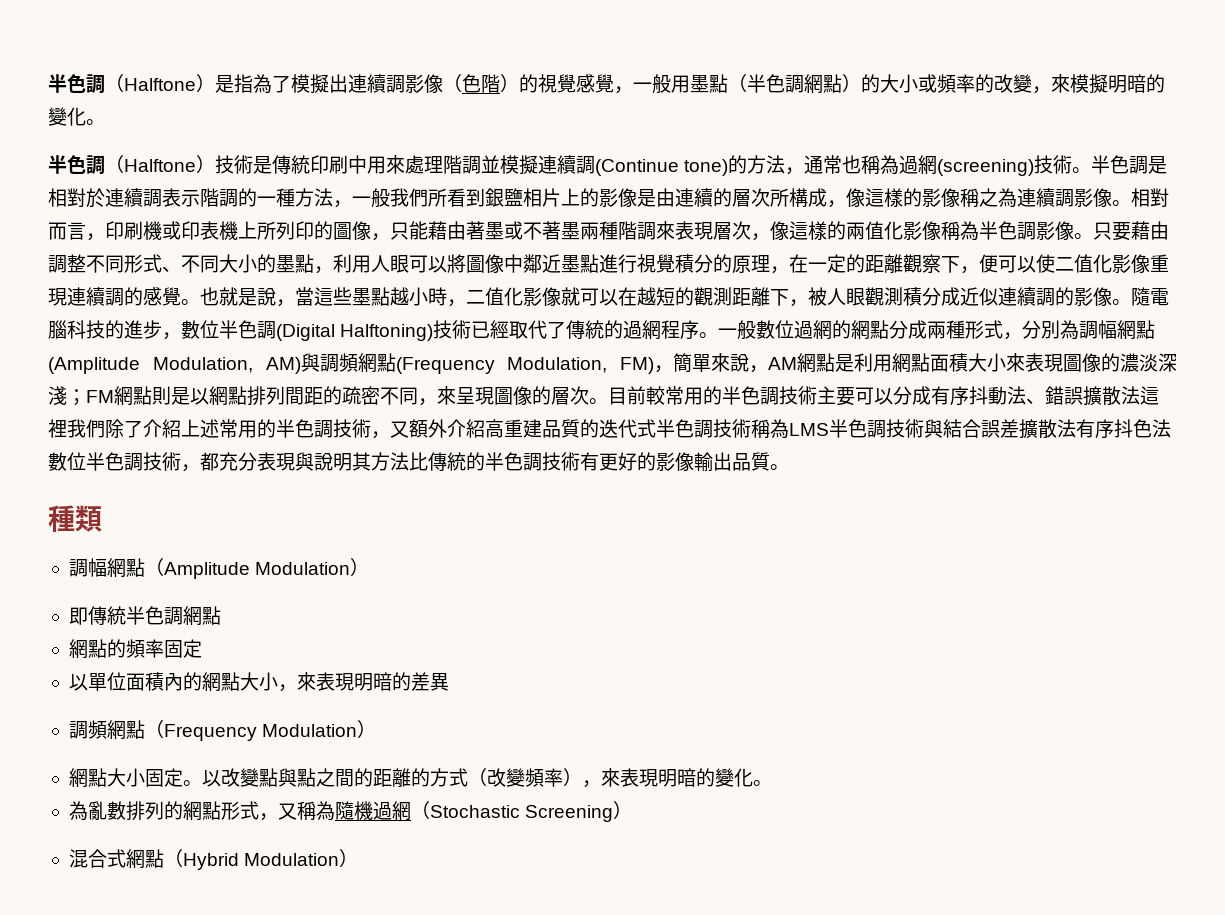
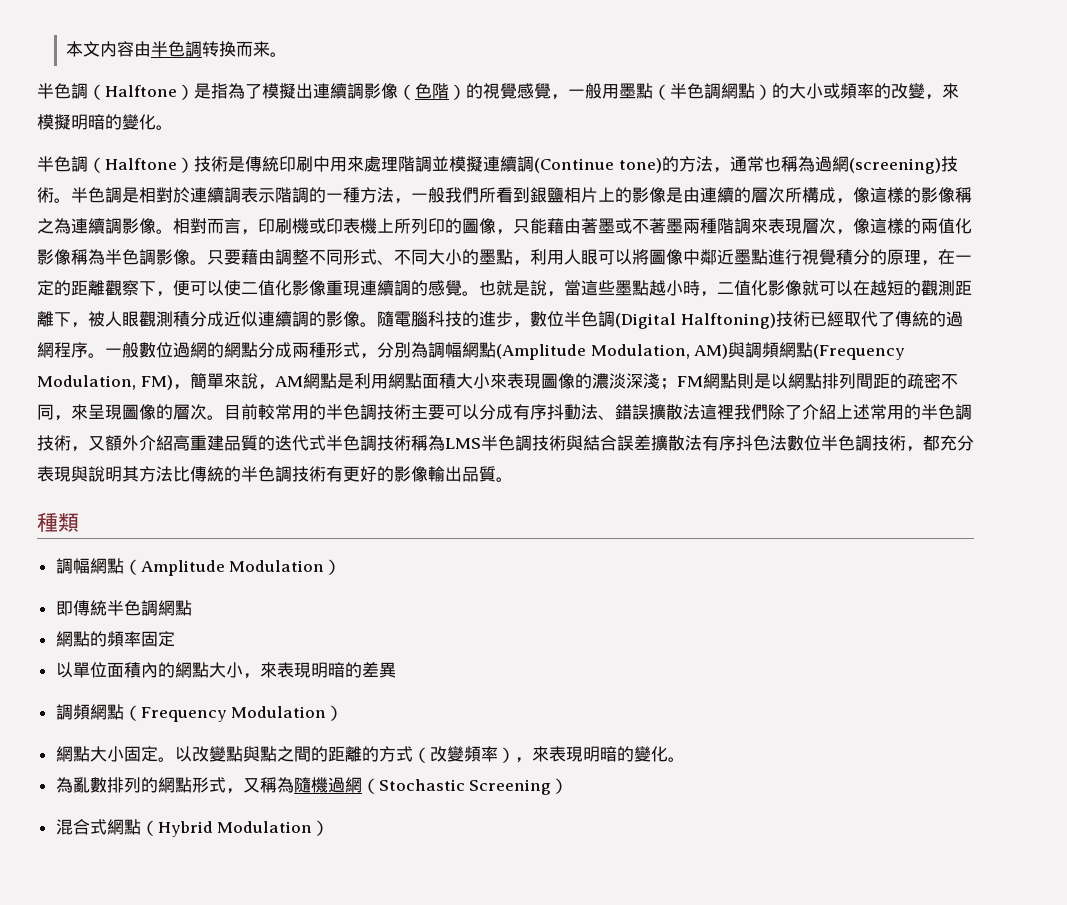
+ 本文内容由半色調转换而来。

